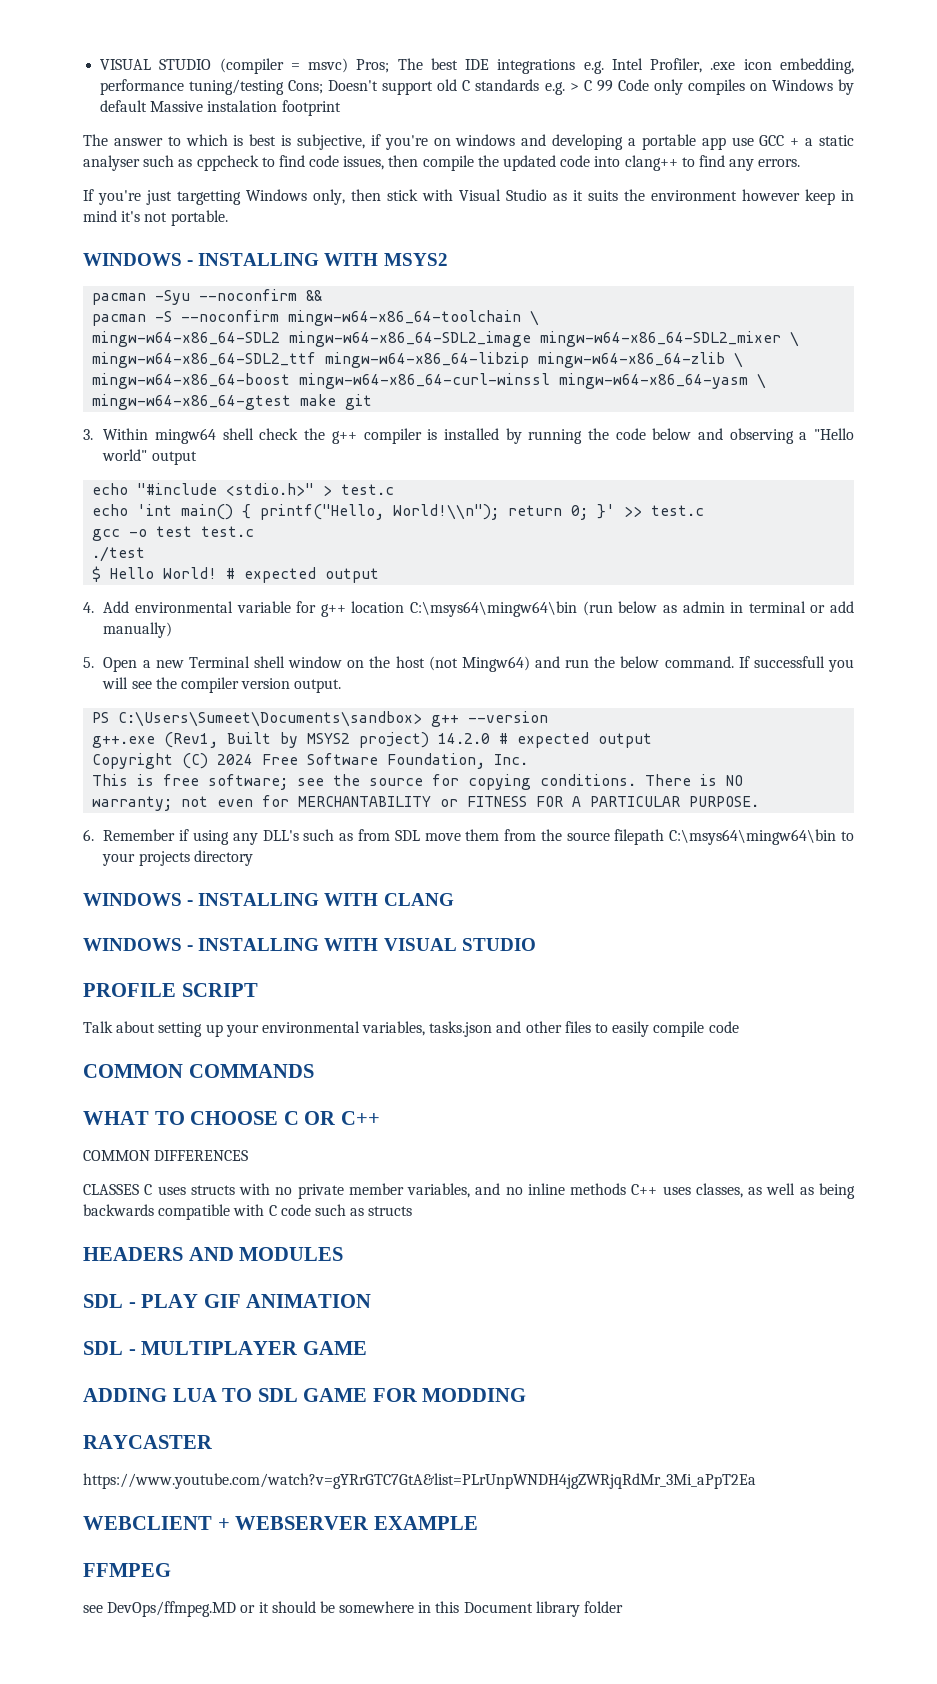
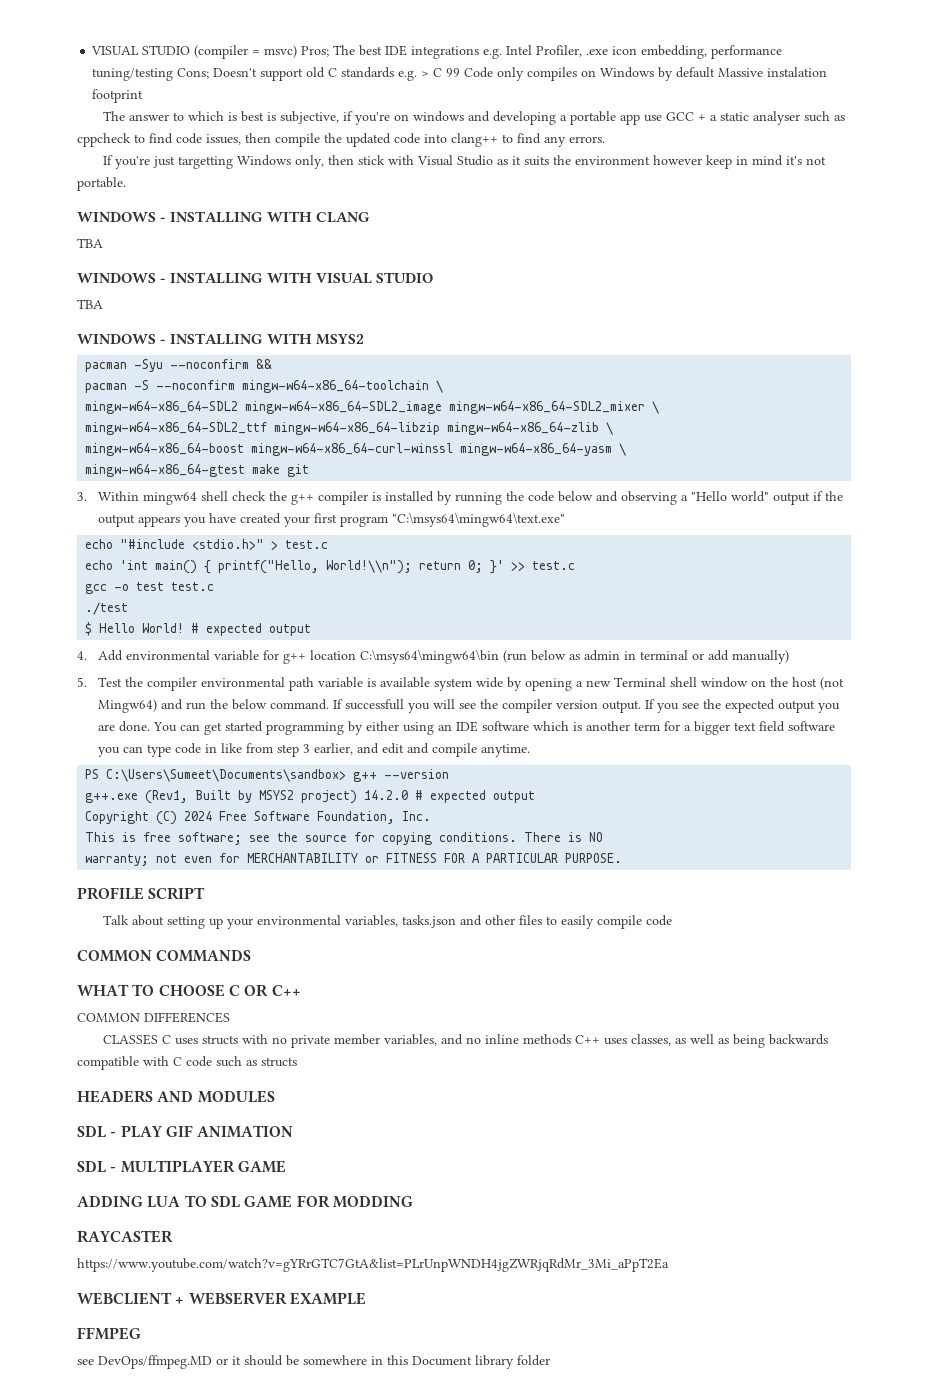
+ WINDOWS - INSTALLING WITH CLANG
+ TBA
+ WINDOWS - INSTALLING WITH VISUAL STUDIO
+ TBA
- 3. Within mingw64 shell check the g++ compiler is installed by running the code below and observing a "Hello world" output
+ 3. Within mingw64 shell check the g++ compiler is installed by running the code below and observing a "Hello world" output if the output appears you have created your first program "C:\msys64\mingw64\text.exe"
- 5. Open a new Terminal shell window on the host (not Mingw64) and run the below command.
+ 5. Test the compiler environmental path variable is available system wide by opening a new Terminal shell window on the host (not Mingw64) and run the below command.
+ If you see the expected output you are done. You can get started programming by either using an IDE software which is another term for a bigger text field software you can type code in like from step 3 earlier, and edit and compile anytime.
- 6. Remember if using any DLL's such as from SDL move them from the source filepath C:\msys64\mingw64\bin to your projects directory
- WINDOWS - INSTALLING WITH CLANG
- WINDOWS - INSTALLING WITH VISUAL STUDIO

